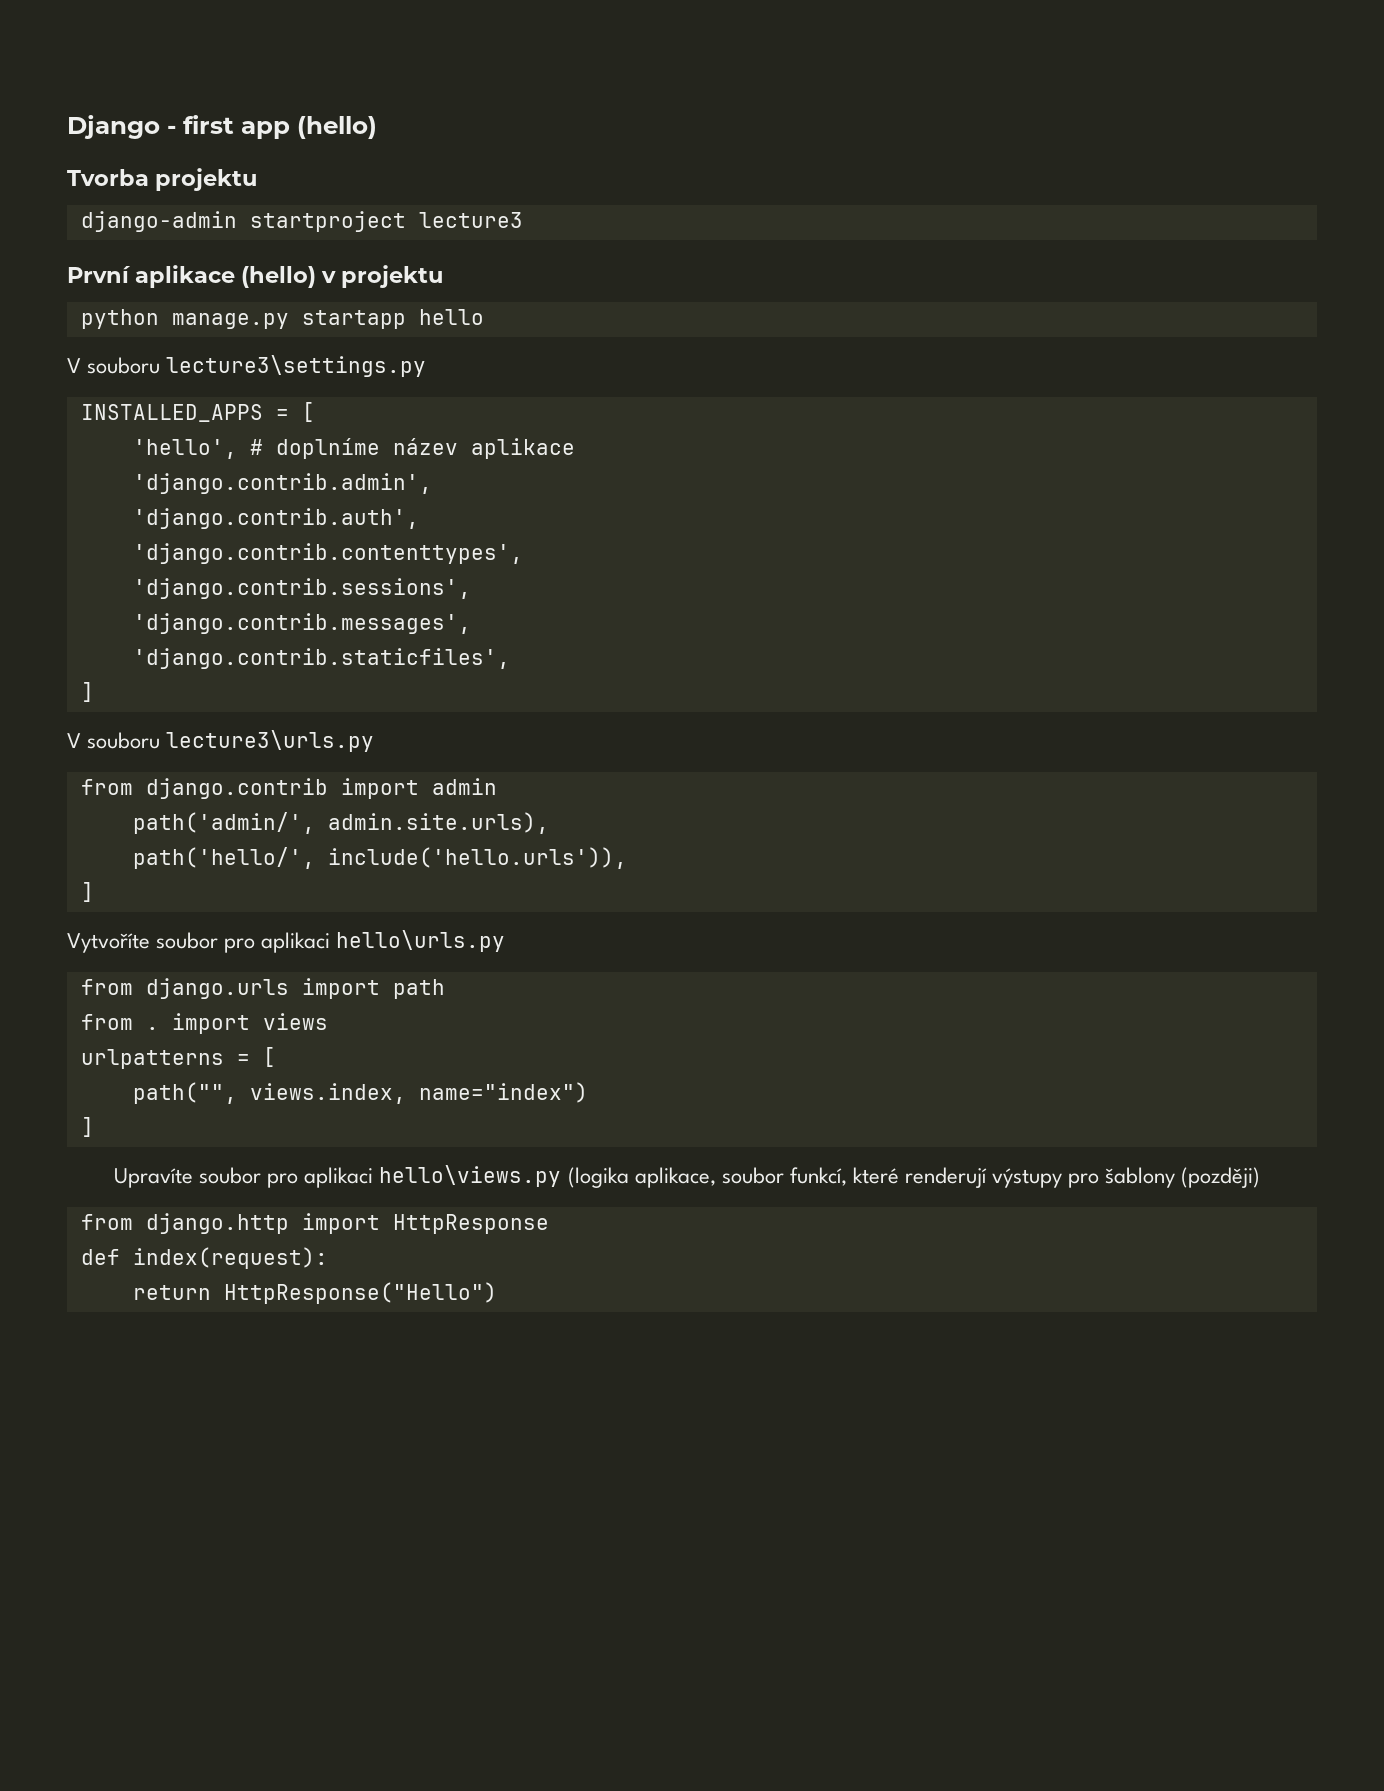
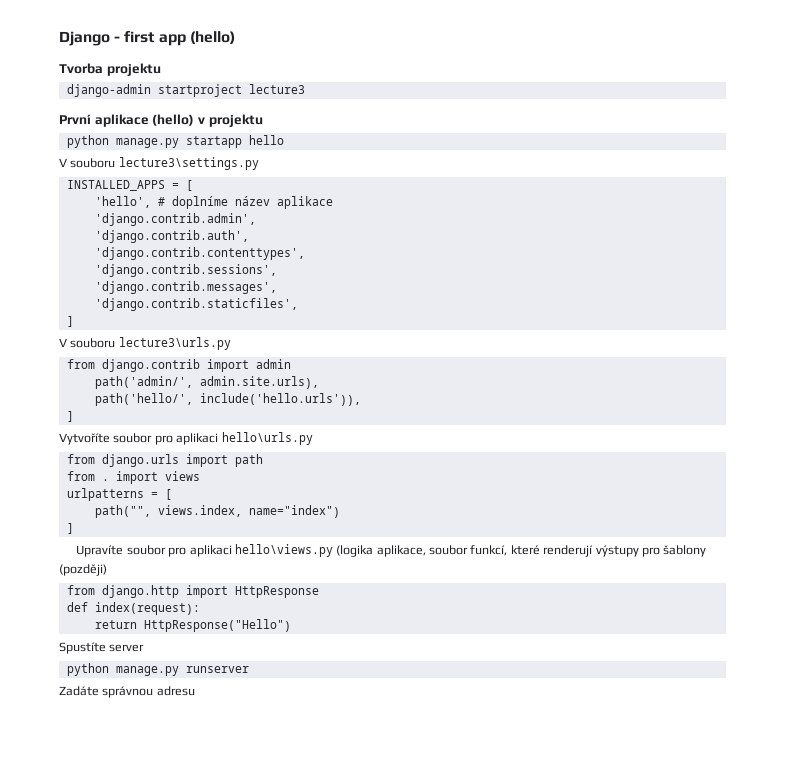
+ Spustíte server
+ python manage.py runserver
+ Zadáte správnou adresu

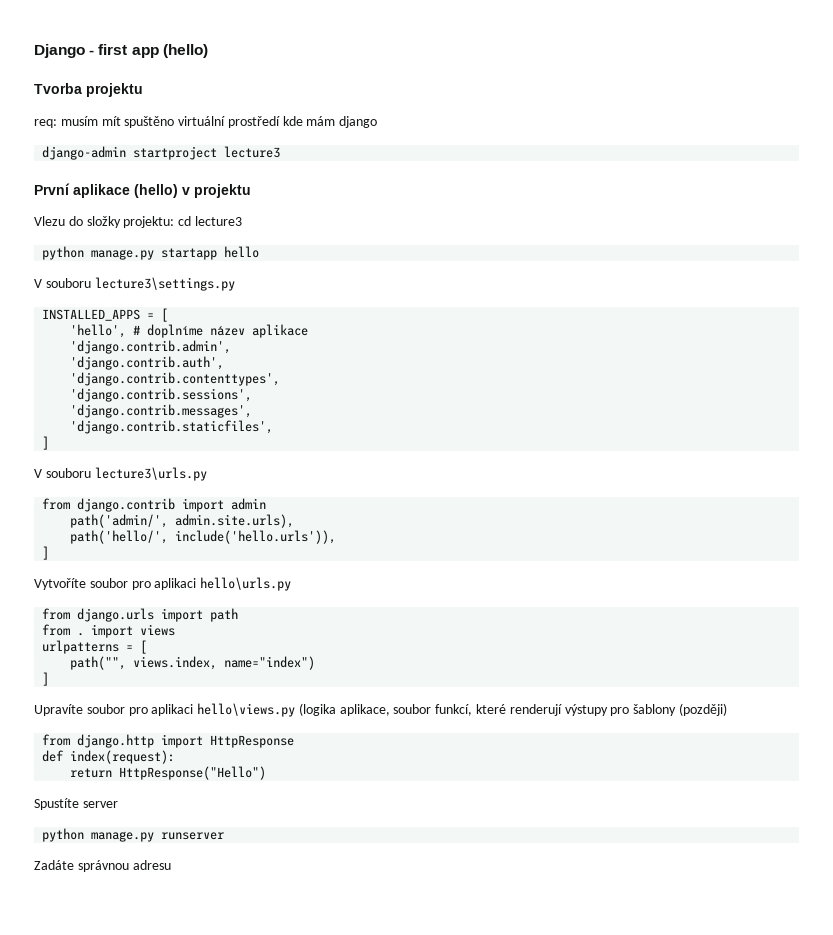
+ req: musím mít spuštěno virtuální prostředí kde mám django
+ Vlezu do složky projektu: cd lecture3

